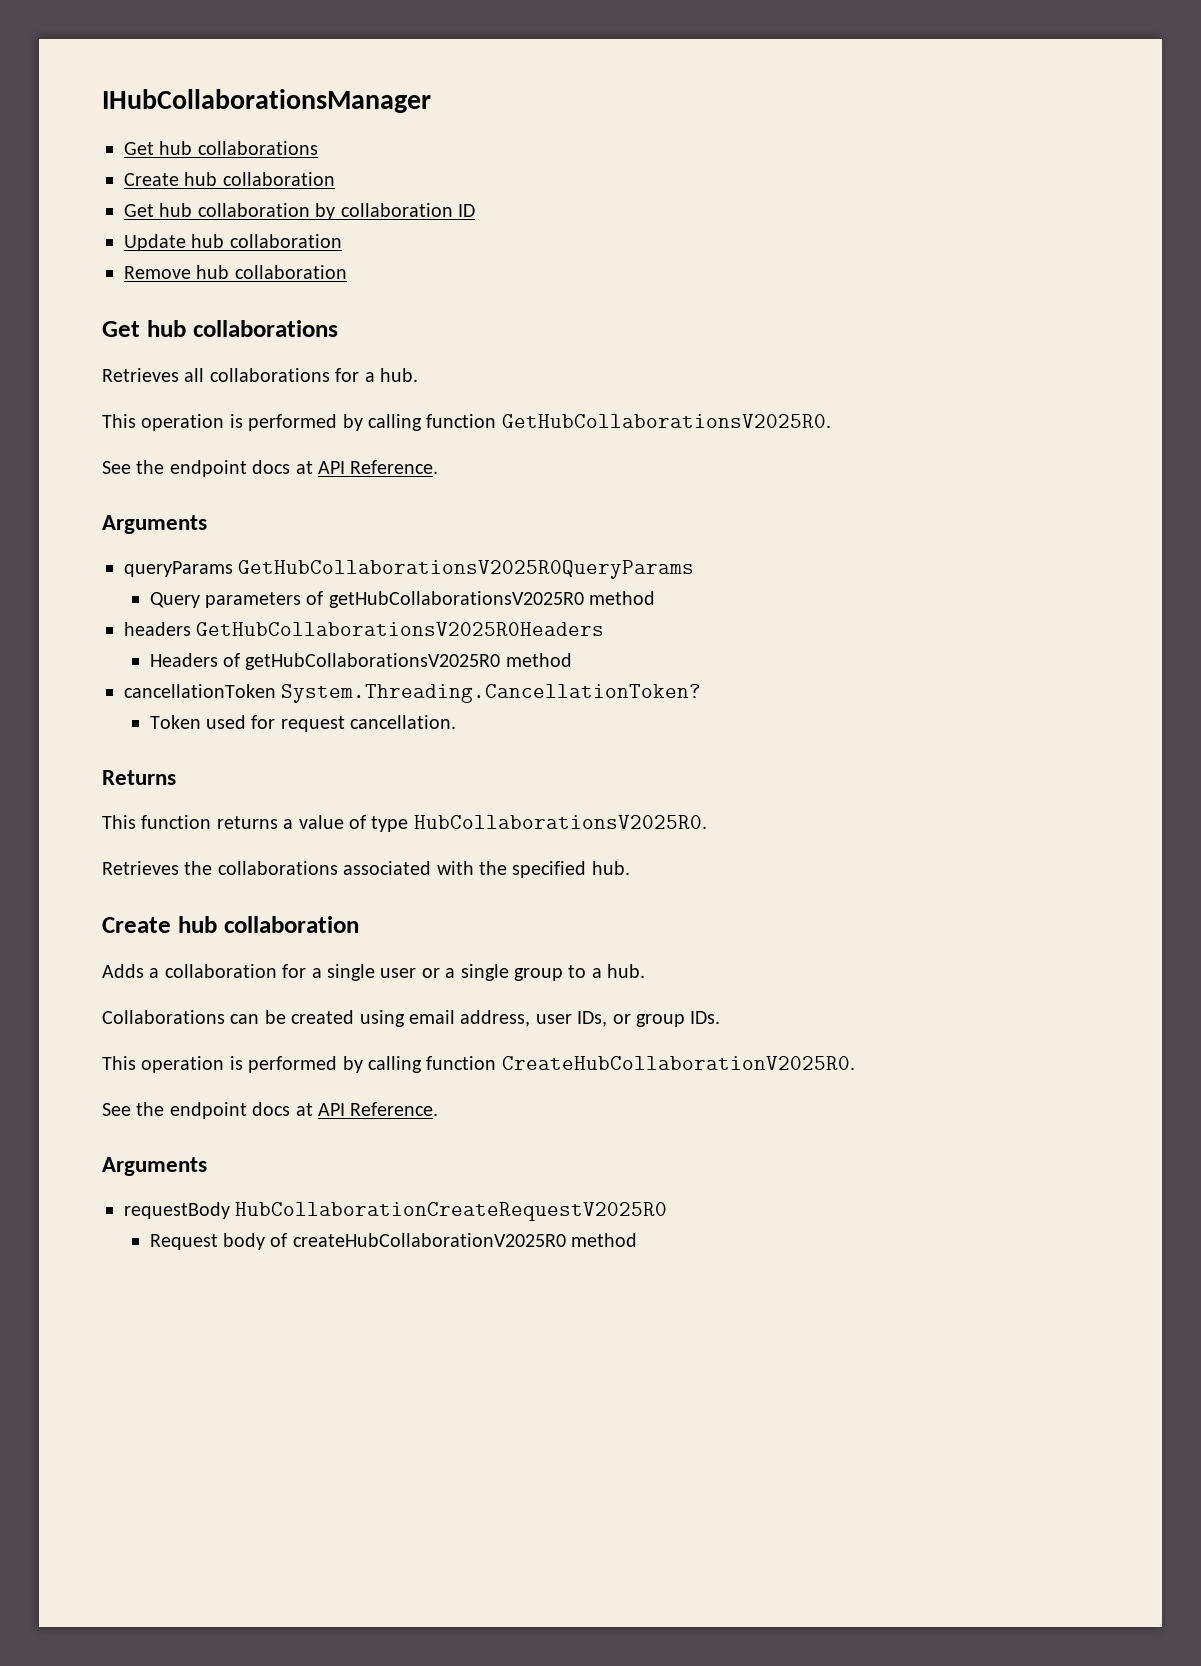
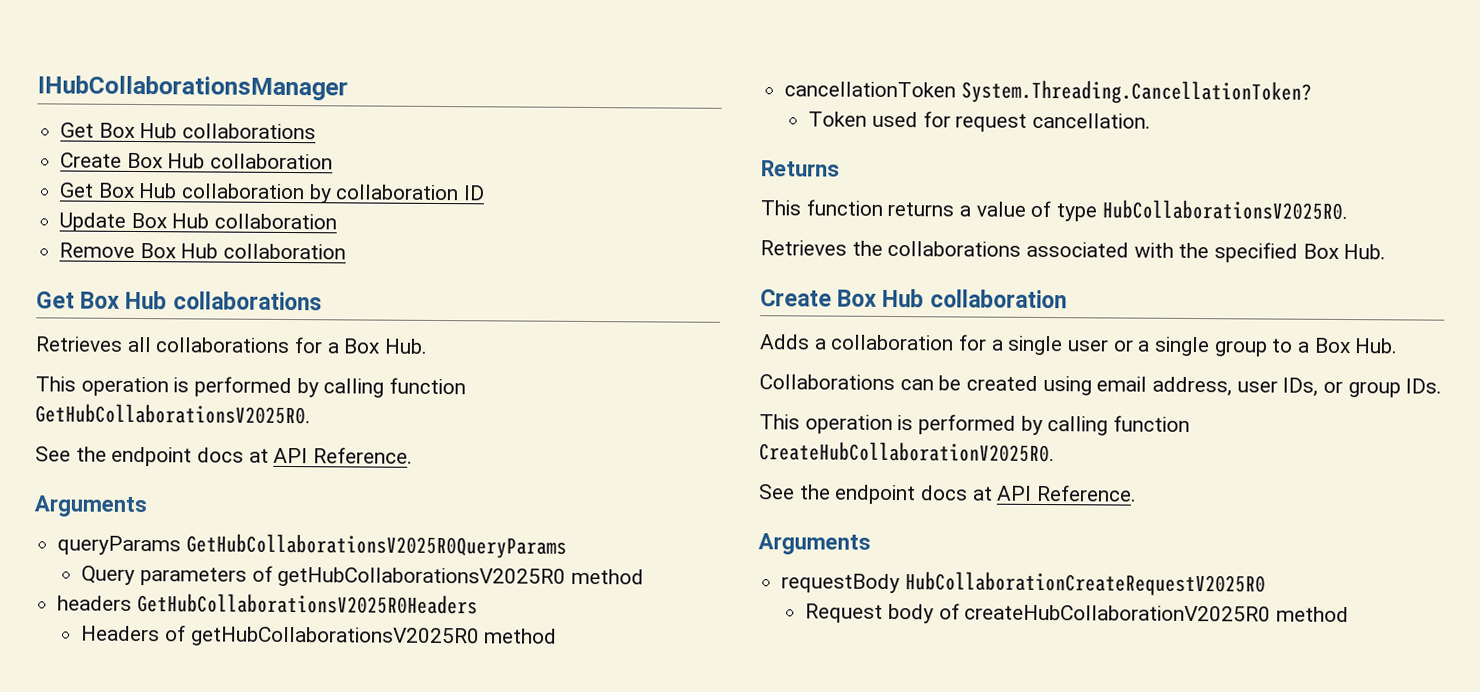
  IHubCollaborationsManager
- Get hub collaborations
- Create hub collaboration
- Get hub collaboration by collaboration ID
+ Get Box Hub collaborations
+ Create Box Hub collaboration
+ Get Box Hub collaboration by collaboration ID
- Update hub collaboration
+ Update Box Hub collaboration
- Remove hub collaboration
- Get hub collaborations
+ Remove Box Hub collaboration
+ Get Box Hub collaborations
- Retrieves all collaborations for a hub.
+ Retrieves all collaborations for a Box Hub.
- Retrieves the collaborations associated with the specified hub.
- Create hub collaboration
+ Retrieves the collaborations associated with the specified Box Hub.
+ Create Box Hub collaboration
- Adds a collaboration for a single user or a single group to a hub.
+ Adds a collaboration for a single user or a single group to a Box Hub.

